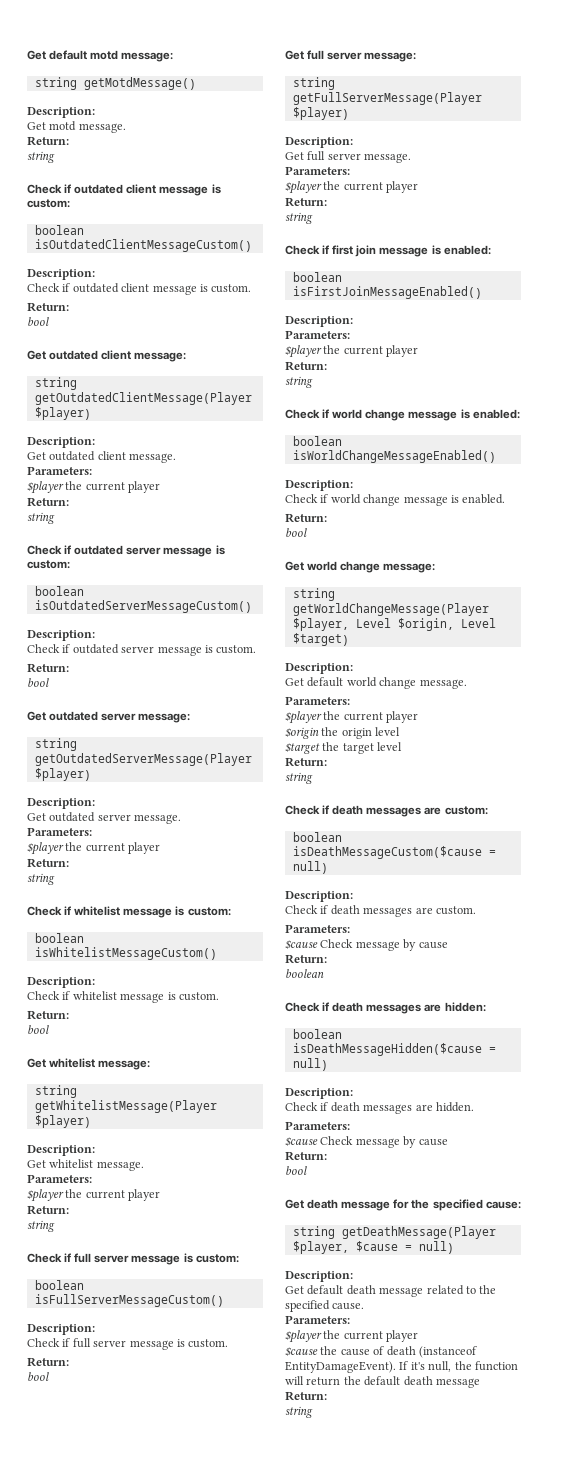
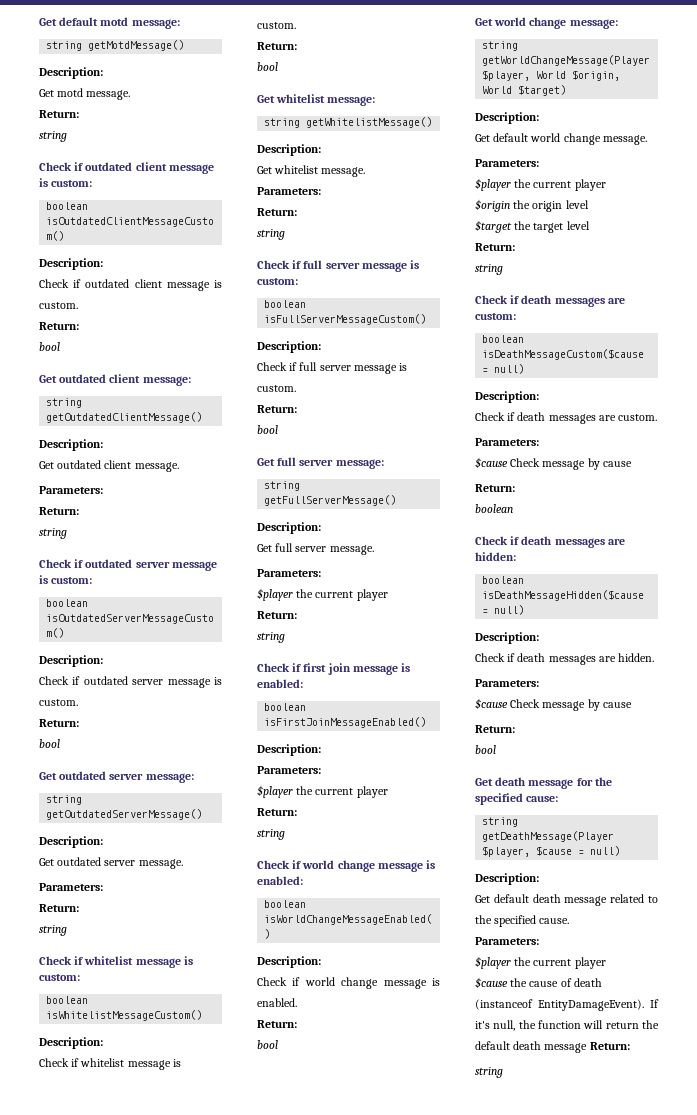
- string getOutdatedClientMessage(Player $player)
+ string getOutdatedClientMessage()
  Get outdated client message.
  Parameters:
- $player the current player
- string getOutdatedServerMessage(Player $player)
+ string getOutdatedServerMessage()
  Get outdated server message.
  Parameters:
- $player the current player
- string getWhitelistMessage(Player $player)
+ string getWhitelistMessage()
  Get whitelist message.
  Parameters:
- $player the current player
- string getFullServerMessage(Player $player)
+ string getFullServerMessage()
- string getWorldChangeMessage(Player $player, Level $origin, Level $target)
+ string getWorldChangeMessage(Player $player, World $origin, World $target)

